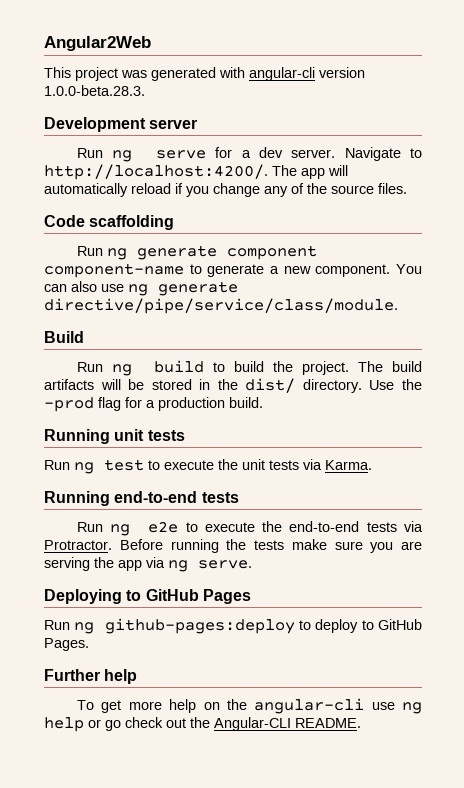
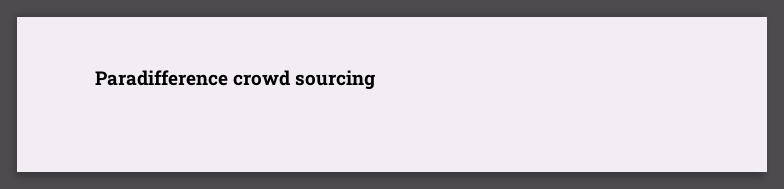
- Angular2Web
- This project was generated with angular-cli version 1.0.0-beta.28.3.
- Development server
- Run ng serve for a dev server. Navigate to http://localhost:4200/. The app will automatically reload if you change any of the source files.
- Code scaffolding
- Run ng generate component component-name to generate a new component. You can also use ng generate directive/pipe/service/class/module.
- Build
- Run ng build to build the project. The build artifacts will be stored in the dist/ directory. Use the -prod flag for a production build.
- Running unit tests
- Run ng test to execute the unit tests via Karma.
- Running end-to-end tests
- Run ng e2e to execute the end-to-end tests via Protractor. Before running the tests make sure you are serving the app via ng serve.
- Deploying to GitHub Pages
- Run ng github-pages:deploy to deploy to GitHub Pages.
- Further help
- To get more help on the angular-cli use ng help or go check out the Angular-CLI README.
+ Paradifference crowd sourcing

